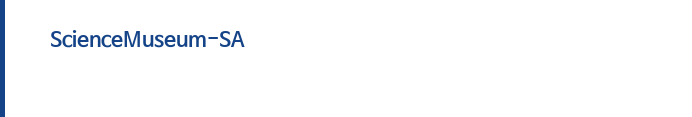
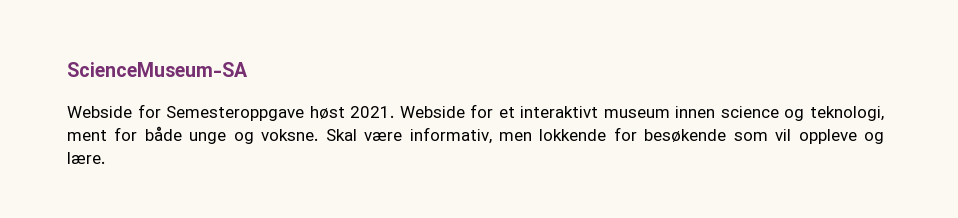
+ Webside for Semesteroppgave høst 2021. Webside for et interaktivt museum innen science og teknologi, ment for både unge og voksne. Skal være informativ, men lokkende for besøkende som vil oppleve og lære.

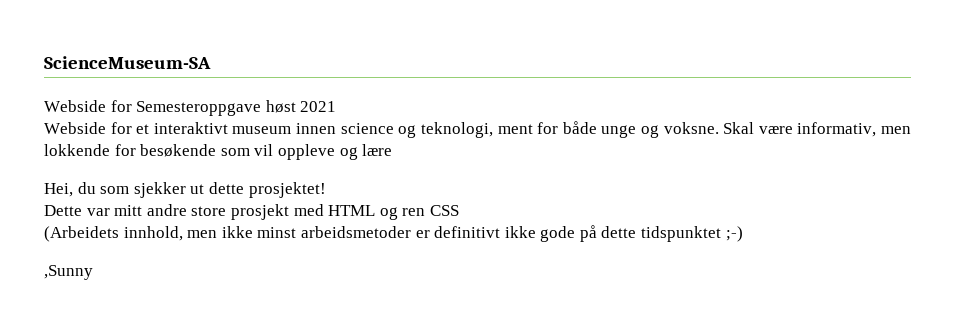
- Webside for Semesteroppgave høst 2021. Webside for et interaktivt museum innen science og teknologi, ment for både unge og voksne.
+ Webside for Semesteroppgave høst 2021
+ Webside for et interaktivt museum innen science og teknologi, ment for både unge og voksne.
- Skal være informativ, men lokkende for besøkende som vil oppleve og lære.
+ Skal være informativ, men lokkende for besøkende som vil oppleve og lære
+ Hei, du som sjekker ut dette prosjektet!
+ Dette var mitt andre store prosjekt med HTML og ren CSS
+ (Arbeidets innhold, men ikke minst arbeidsmetoder er definitivt ikke gode på dette tidspunktet ;-)
+ ,Sunny

